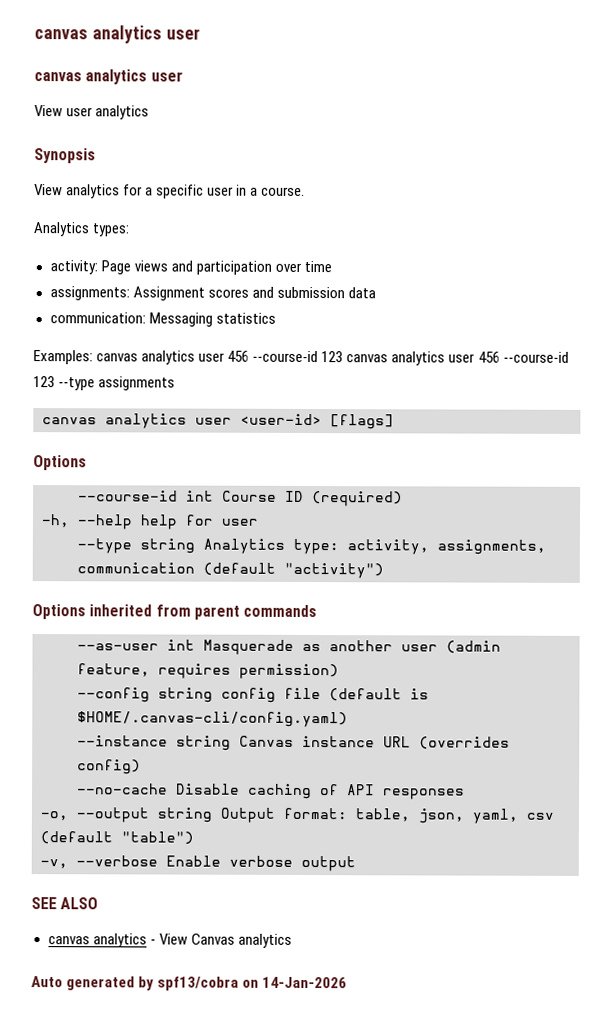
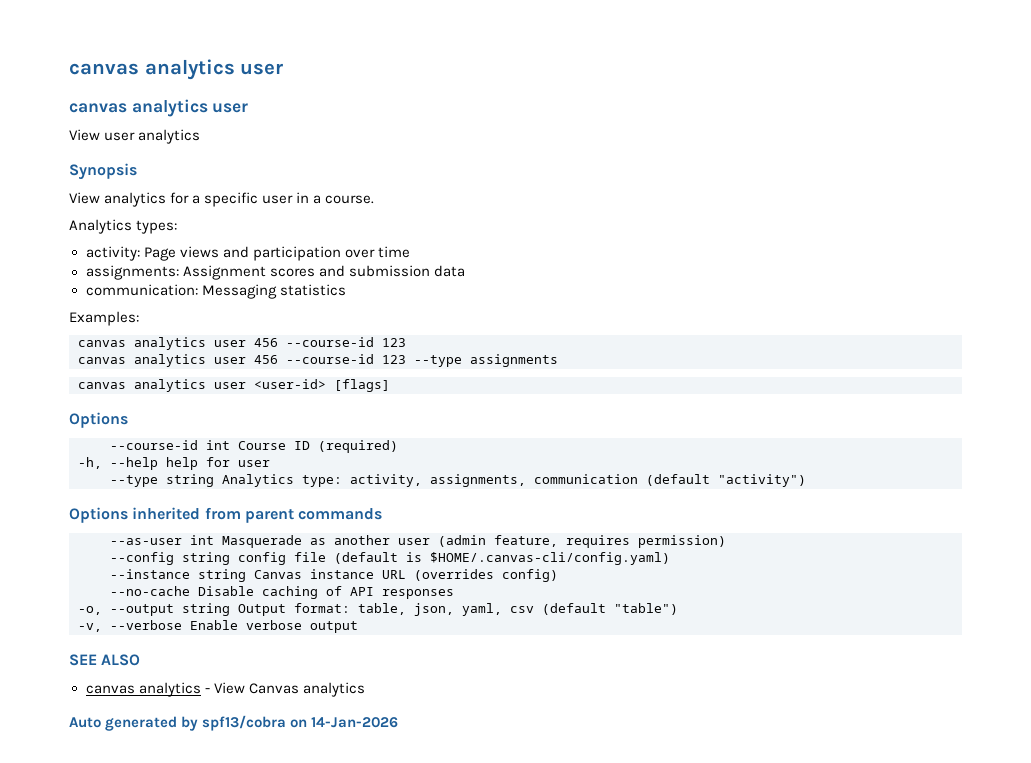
- Examples: canvas analytics user 456 --course-id 123 canvas analytics user 456 --course-id 123 --type assignments
+ Examples:
+ canvas analytics user 456 --course-id 123
+ canvas analytics user 456 --course-id 123 --type assignments

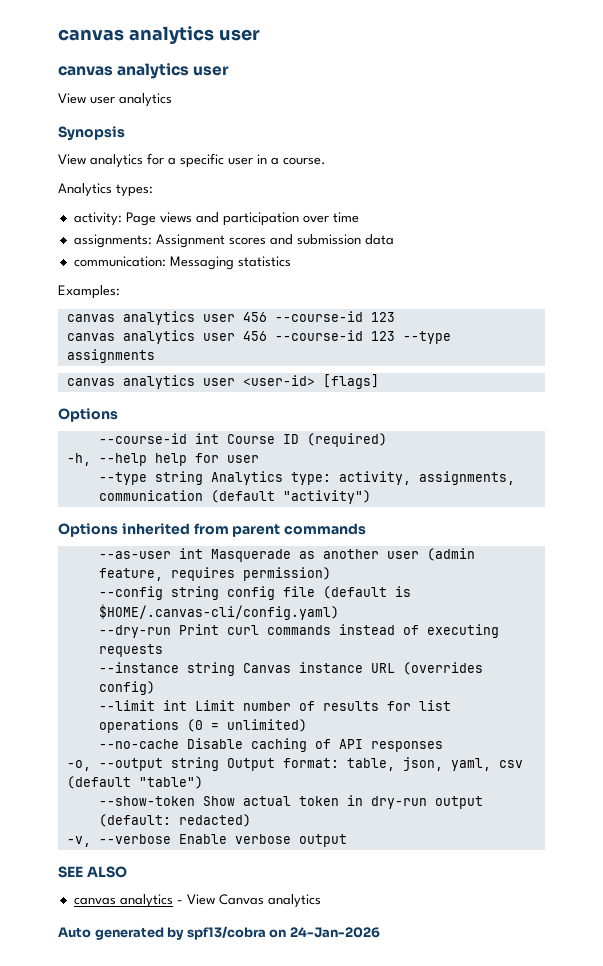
+ --dry-run Print curl commands instead of executing requests
+ --limit int Limit number of results for list operations (0 = unlimited)
+ --show-token Show actual token in dry-run output (default: redacted)
- Auto generated by spf13/cobra on 14-Jan-2026
+ Auto generated by spf13/cobra on 24-Jan-2026

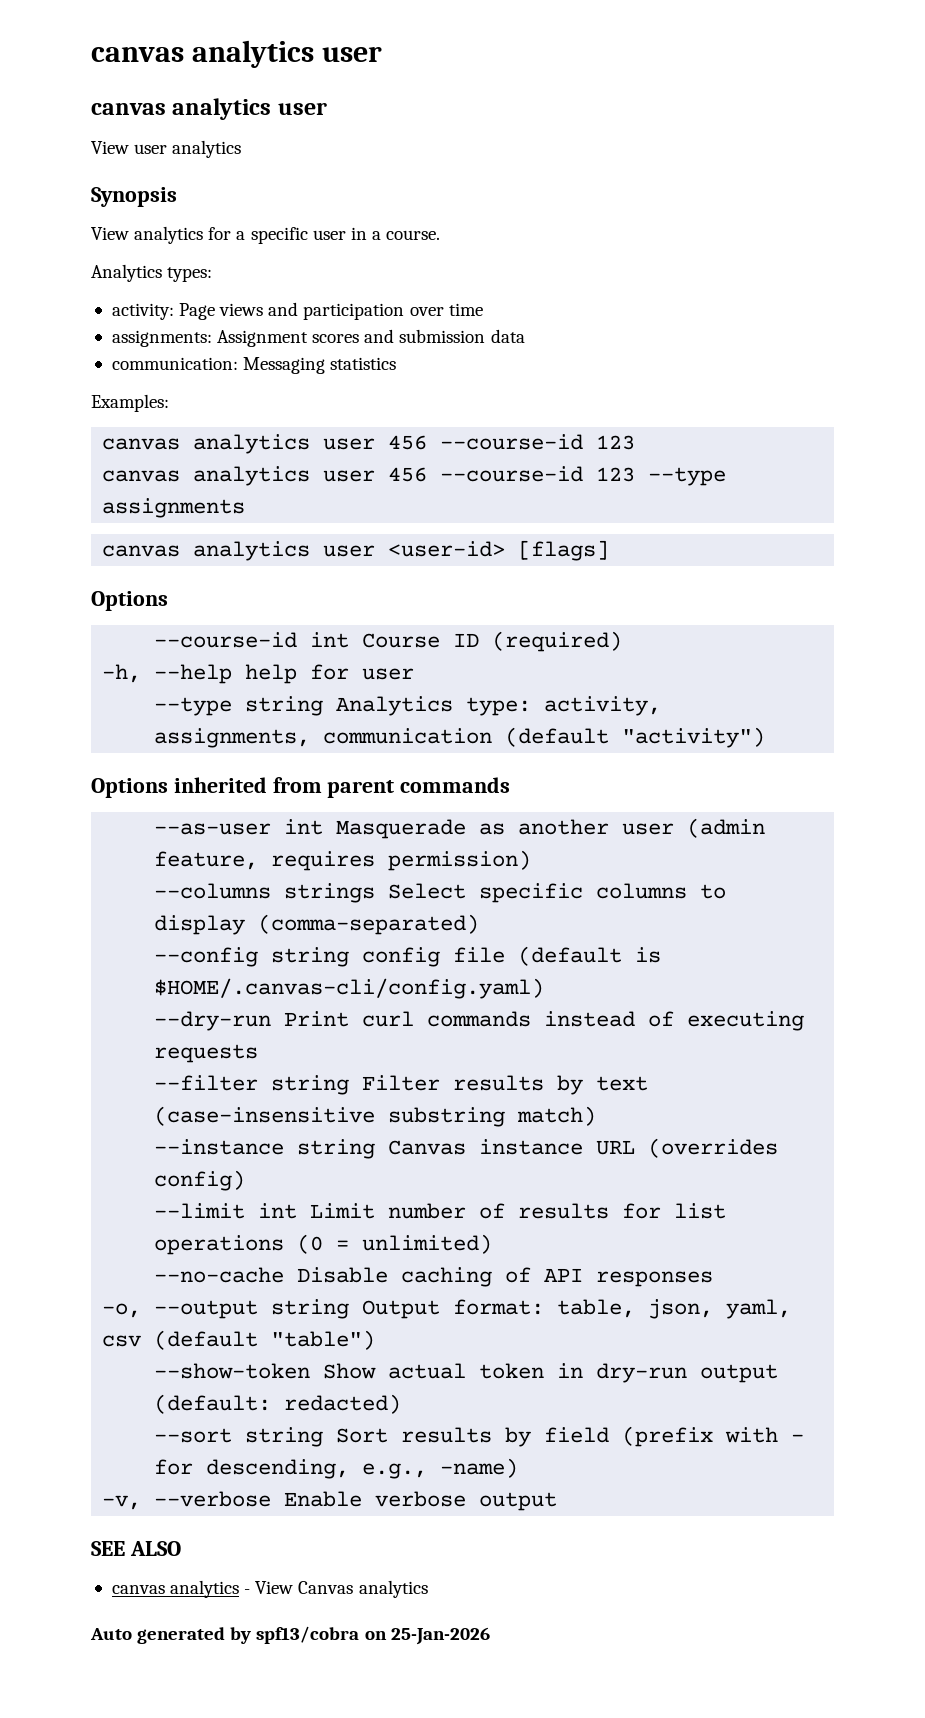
+ --columns strings Select specific columns to display (comma-separated)
+ --filter string Filter results by text (case-insensitive substring match)
+ --sort string Sort results by field (prefix with - for descending, e.g., -name)
- Auto generated by spf13/cobra on 24-Jan-2026
+ Auto generated by spf13/cobra on 25-Jan-2026

